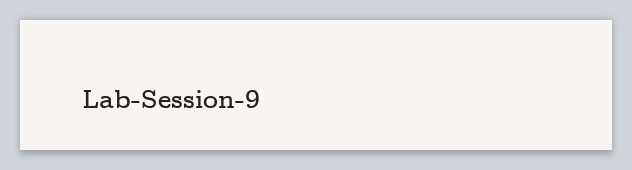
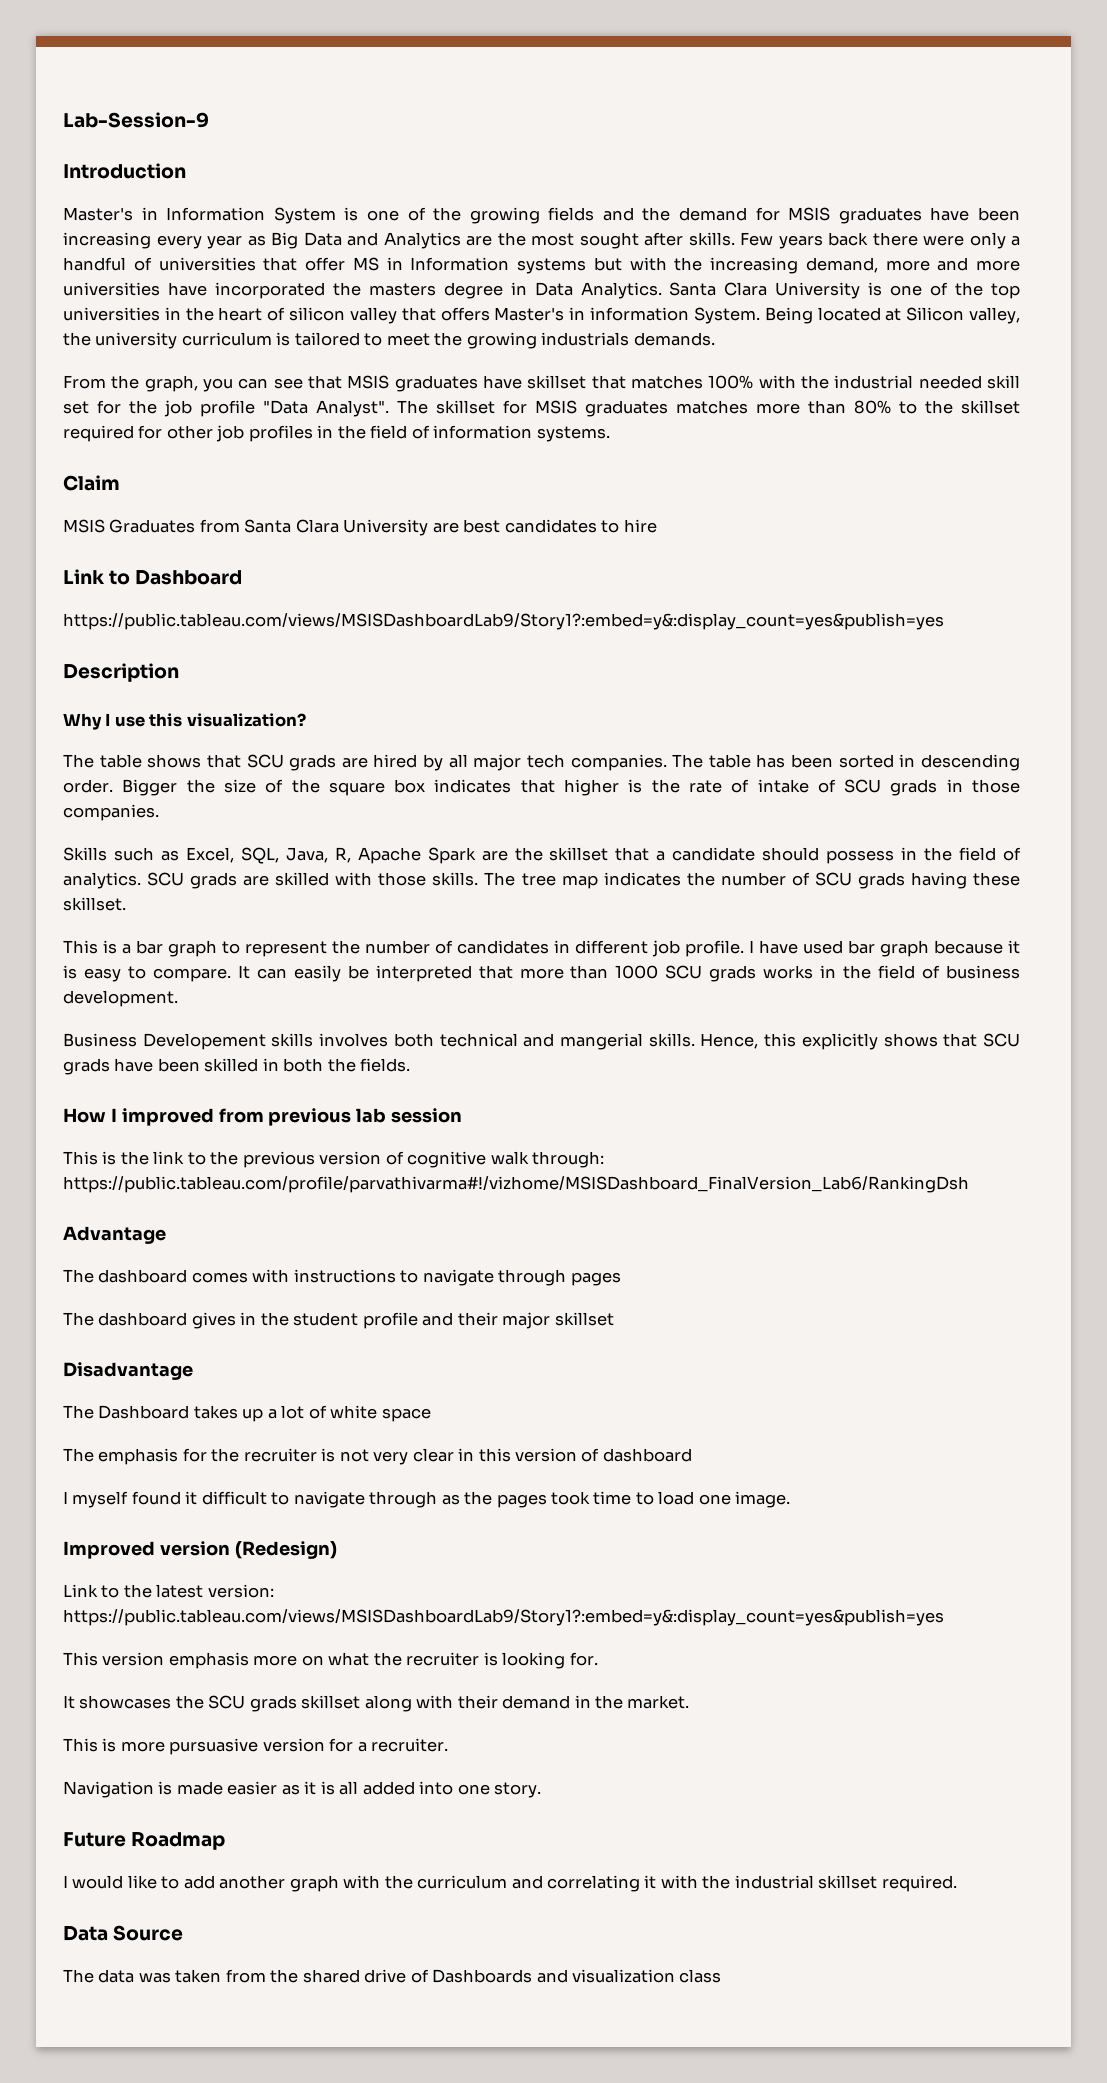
+ Introduction
+ Master's in Information System is one of the growing fields and the demand for MSIS graduates have been increasing every year as Big Data and Analytics are the most sought after skills. Few years back there were only a handful of universities that offer MS in Information systems but with the increasing demand, more and more universities have incorporated the masters degree in Data Analytics. Santa Clara University is one of the top universities in the heart of silicon valley that offers Master's in information System. Being located at Silicon valley, the university curriculum is tailored to meet the growing industrials demands.
+ From the graph, you can see that MSIS graduates have skillset that matches 100% with the industrial needed skill set for the job profile "Data Analyst". The skillset for MSIS graduates matches more than 80% to the skillset required for other job profiles in the field of information systems.
+ Claim
+ MSIS Graduates from Santa Clara University are best candidates to hire
+ Link to Dashboard
+ https://public.tableau.com/views/MSISDashboardLab9/Story1?:embed=y&:display_count=yes&publish=yes
+ Description
+ Why I use this visualization?
+ The table shows that SCU grads are hired by all major tech companies. The table has been sorted in descending order. Bigger the size of the square box indicates that higher is the rate of intake of SCU grads in those companies.
+ Skills such as Excel, SQL, Java, R, Apache Spark are the skillset that a candidate should possess in the field of analytics. SCU grads are skilled with those skills. The tree map indicates the number of SCU grads having these skillset.
+ This is a bar graph to represent the number of candidates in different job profile. I have used bar graph because it is easy to compare. It can easily be interpreted that more than 1000 SCU grads works in the field of business development.
+ Business Developement skills involves both technical and mangerial skills. Hence, this explicitly shows that SCU grads have been skilled in both the fields.
+ How I improved from previous lab session
+ This is the link to the previous version of cognitive walk through: https://public.tableau.com/profile/parvathivarma#!/vizhome/MSISDashboard_FinalVersion_Lab6/RankingDsh
+ Advantage
+ The dashboard comes with instructions to navigate through pages
+ The dashboard gives in the student profile and their major skillset
+ Disadvantage
+ The Dashboard takes up a lot of white space
+ The emphasis for the recruiter is not very clear in this version of dashboard
+ I myself found it difficult to navigate through as the pages took time to load one image.
+ Improved version (Redesign)
+ Link to the latest version: https://public.tableau.com/views/MSISDashboardLab9/Story1?:embed=y&:display_count=yes&publish=yes
+ This version emphasis more on what the recruiter is looking for.
+ It showcases the SCU grads skillset along with their demand in the market.
+ This is more pursuasive version for a recruiter.
+ Navigation is made easier as it is all added into one story.
+ Future Roadmap
+ I would like to add another graph with the curriculum and correlating it with the industrial skillset required.
+ Data Source
+ The data was taken from the shared drive of Dashboards and visualization class

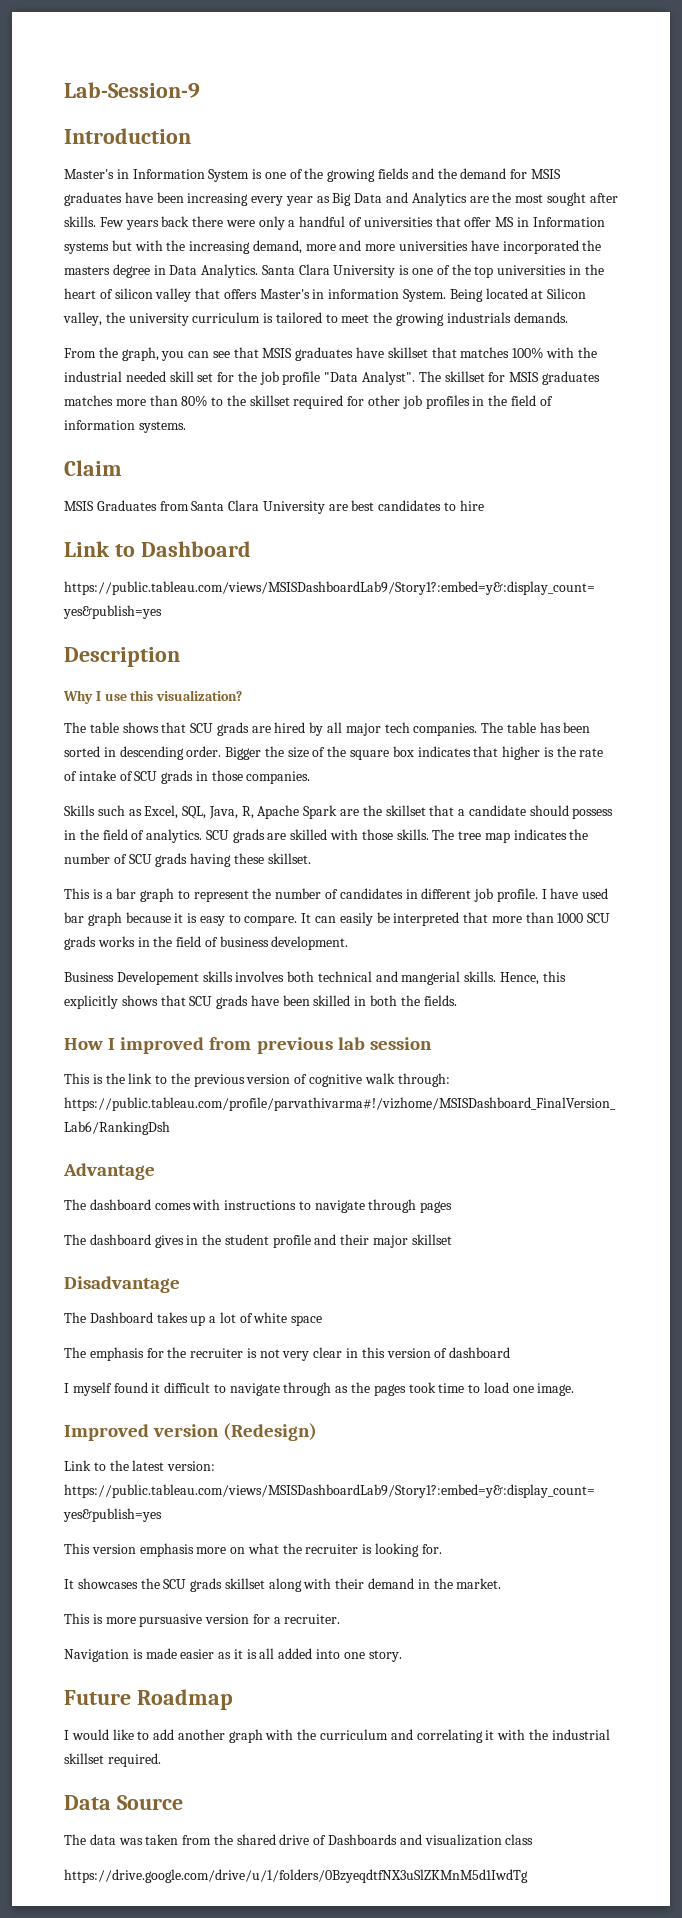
+ https://drive.google.com/drive/u/1/folders/0BzyeqdtfNX3uSlZKMnM5d1IwdTg

